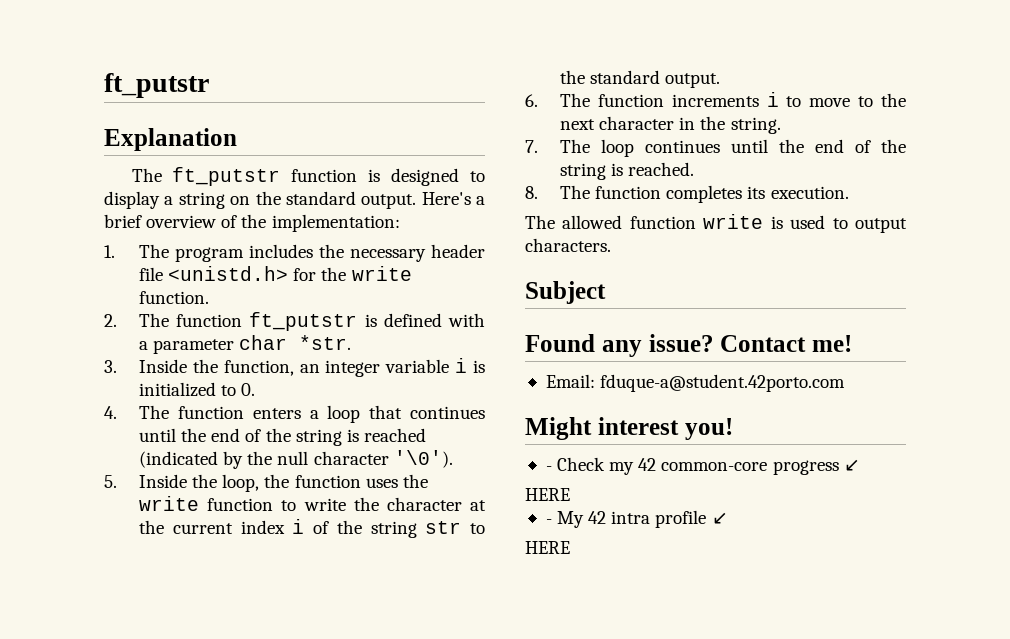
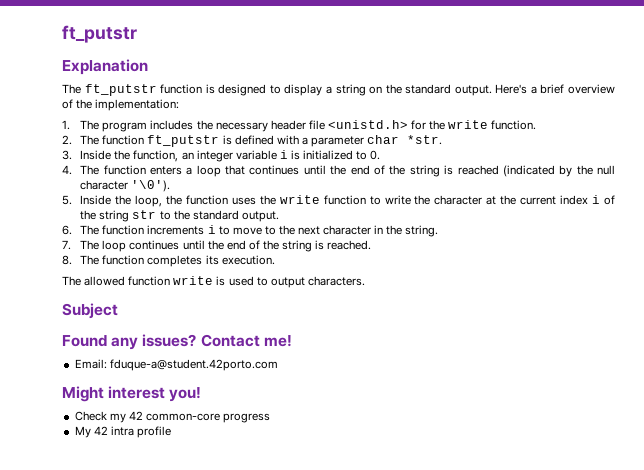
- Found any issue?
+ Found any issues?
- - Check my 42 common-core progress ↙
- HERE
- - My 42 intra profile ↙
- HERE
+ Check my 42 common-core progress
+ My 42 intra profile

